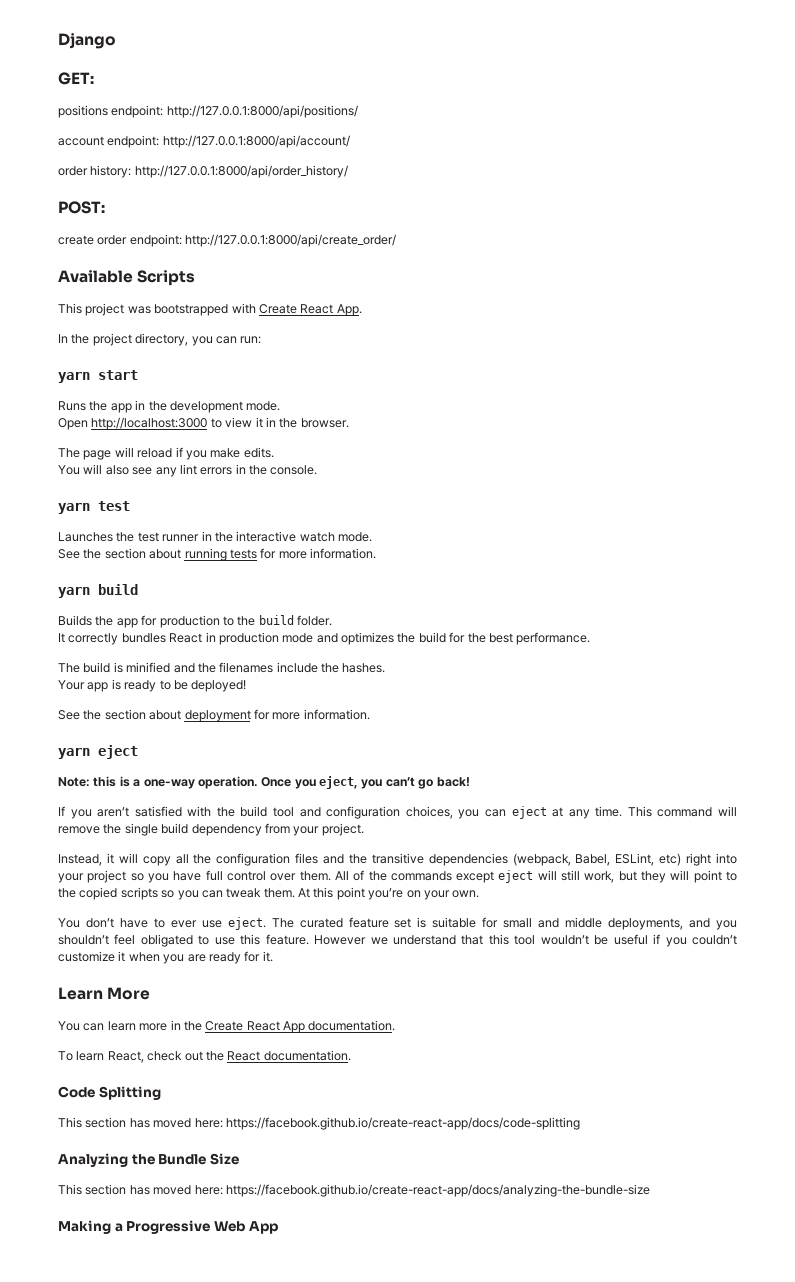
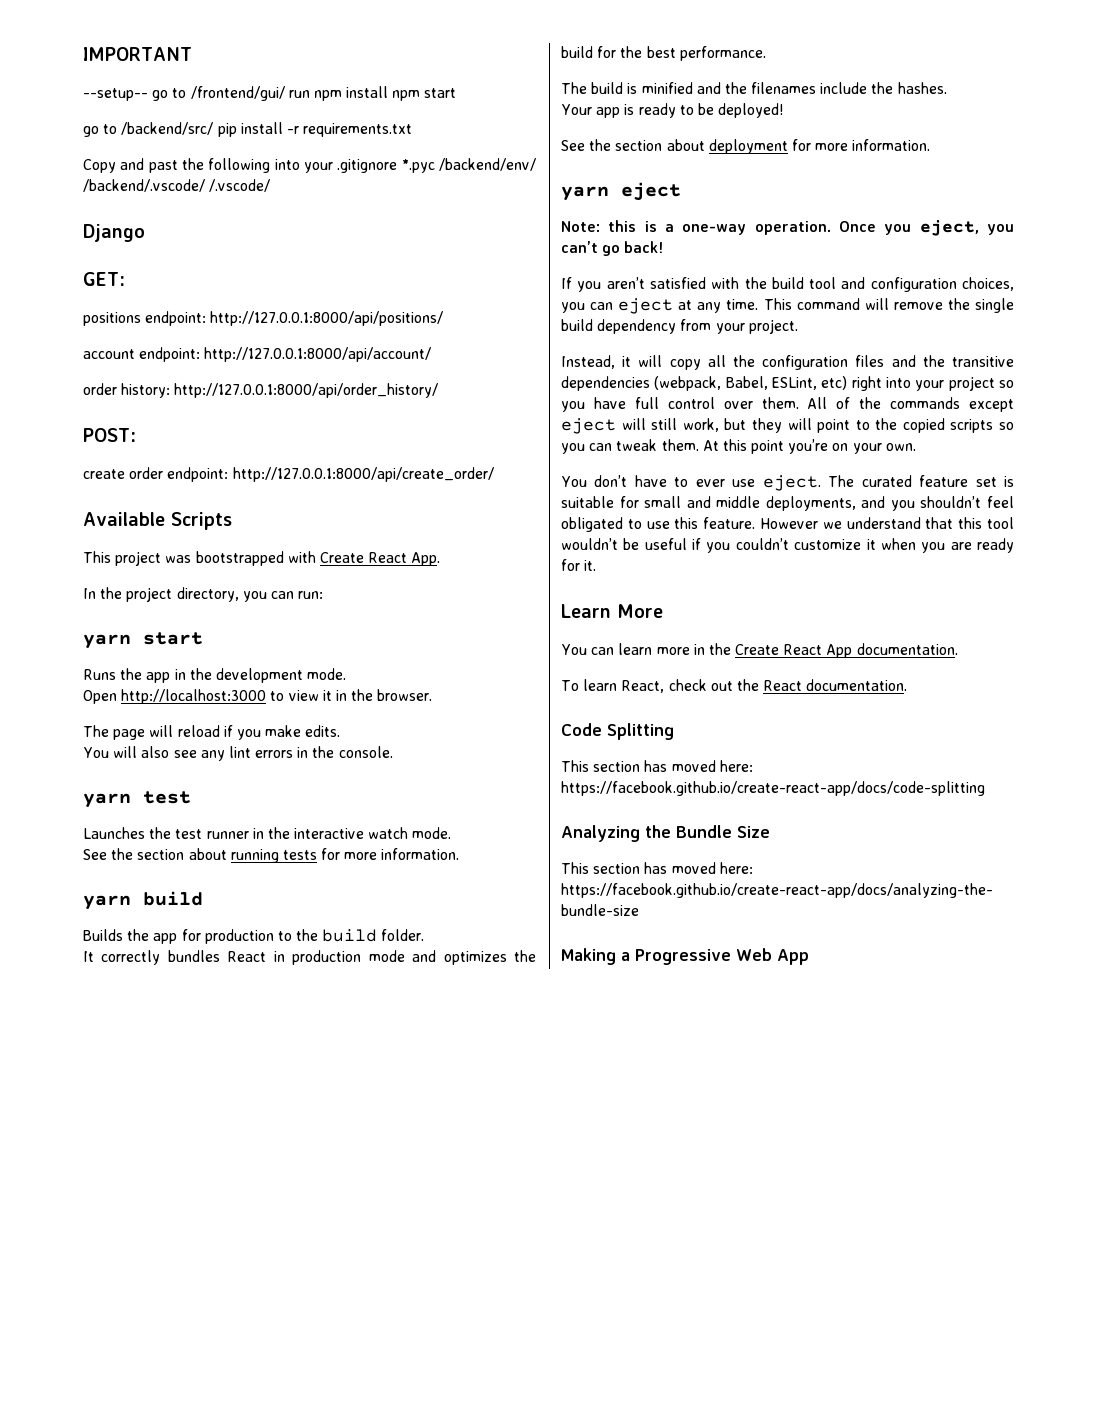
+ IMPORTANT
+ --setup-- go to /frontend/gui/ run npm install npm start
+ go to /backend/src/ pip install -r requirements.txt
+ Copy and past the following into your .gitignore *.pyc /backend/env/ /backend/.vscode/ /.vscode/

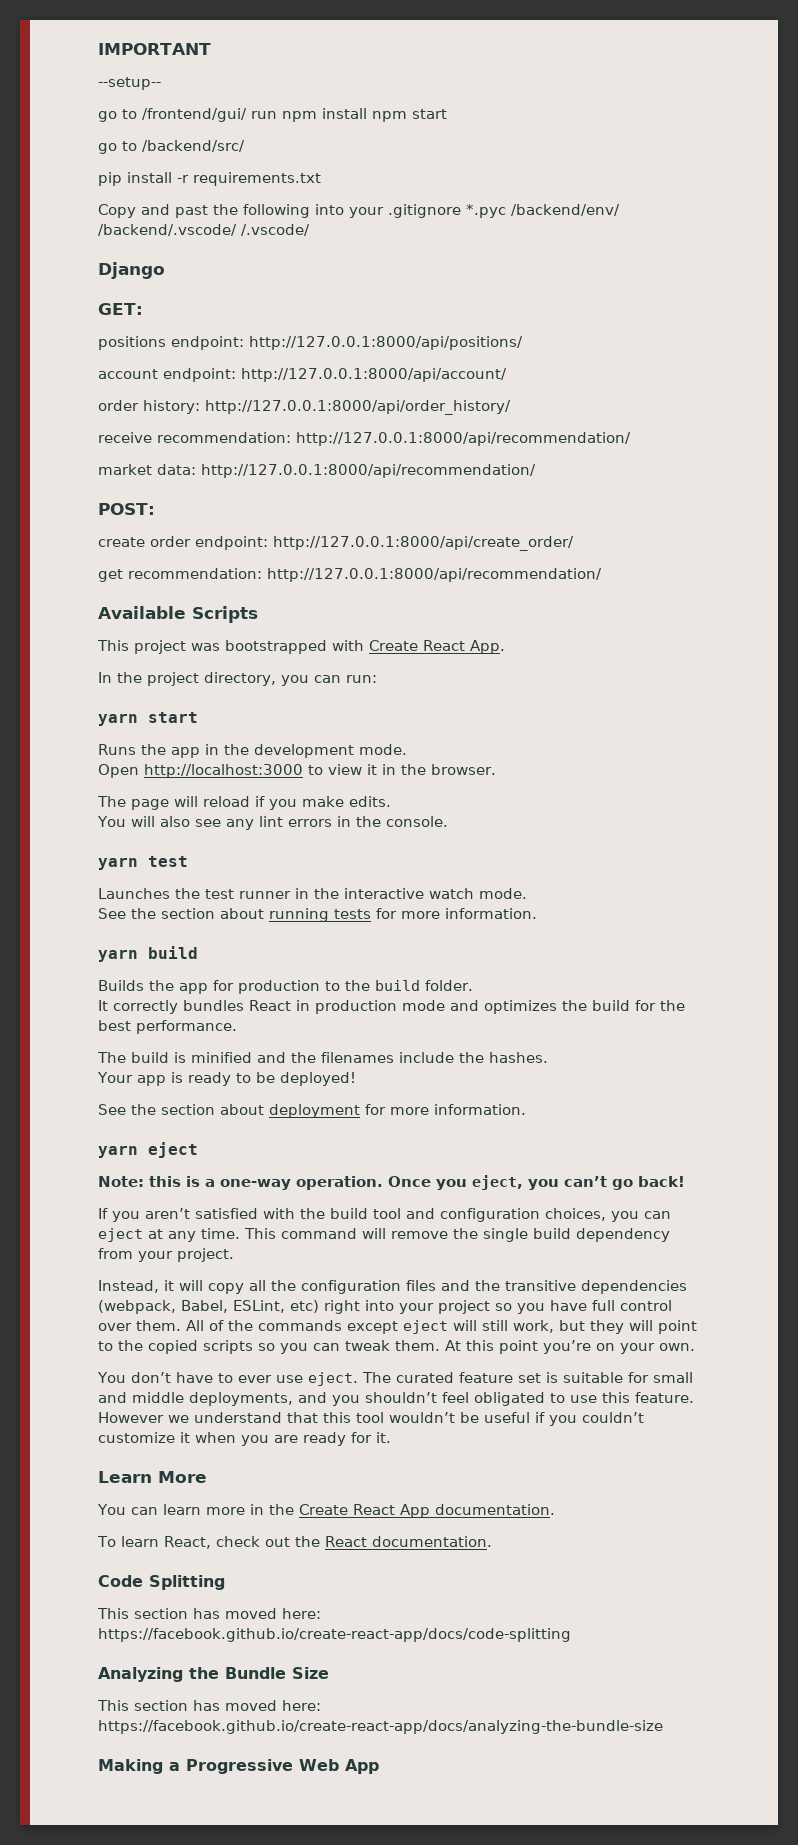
- --setup-- go to /frontend/gui/ run npm install npm start
+ --setup--
+ go to /frontend/gui/ run npm install npm start
- go to /backend/src/ pip install -r requirements.txt
+ go to /backend/src/
+ pip install -r requirements.txt
+ receive recommendation: http://127.0.0.1:8000/api/recommendation/
+ market data: http://127.0.0.1:8000/api/recommendation/
+ get recommendation: http://127.0.0.1:8000/api/recommendation/

